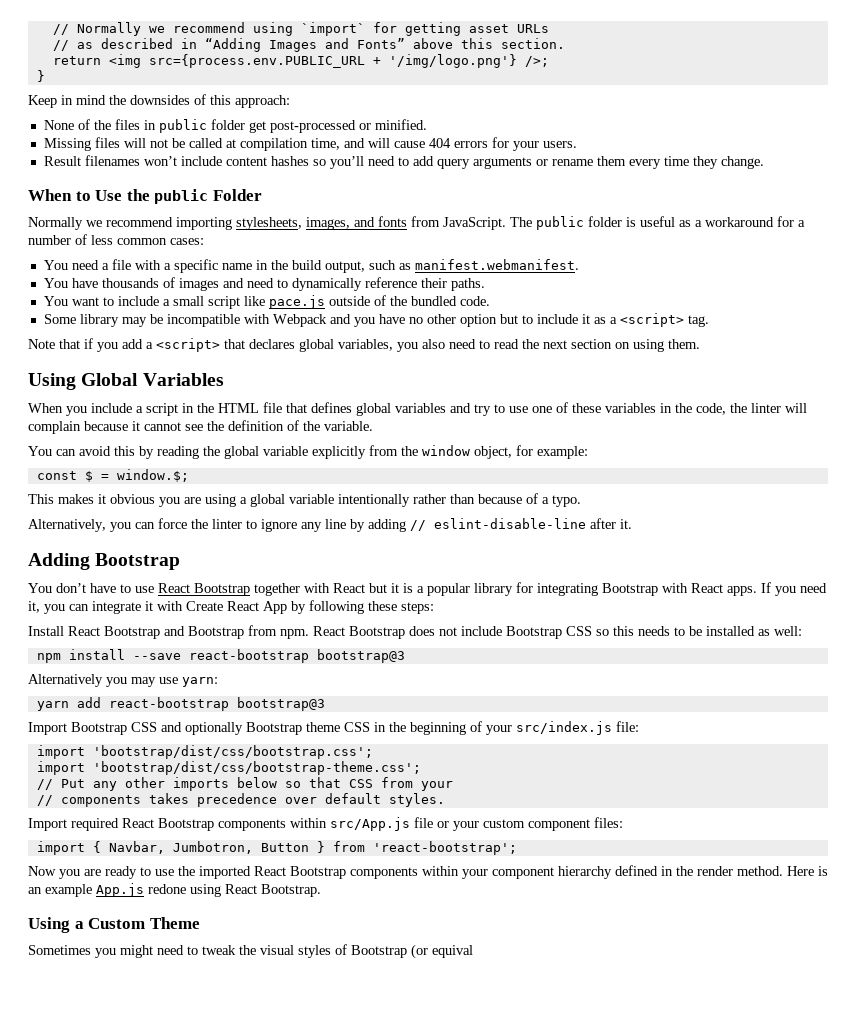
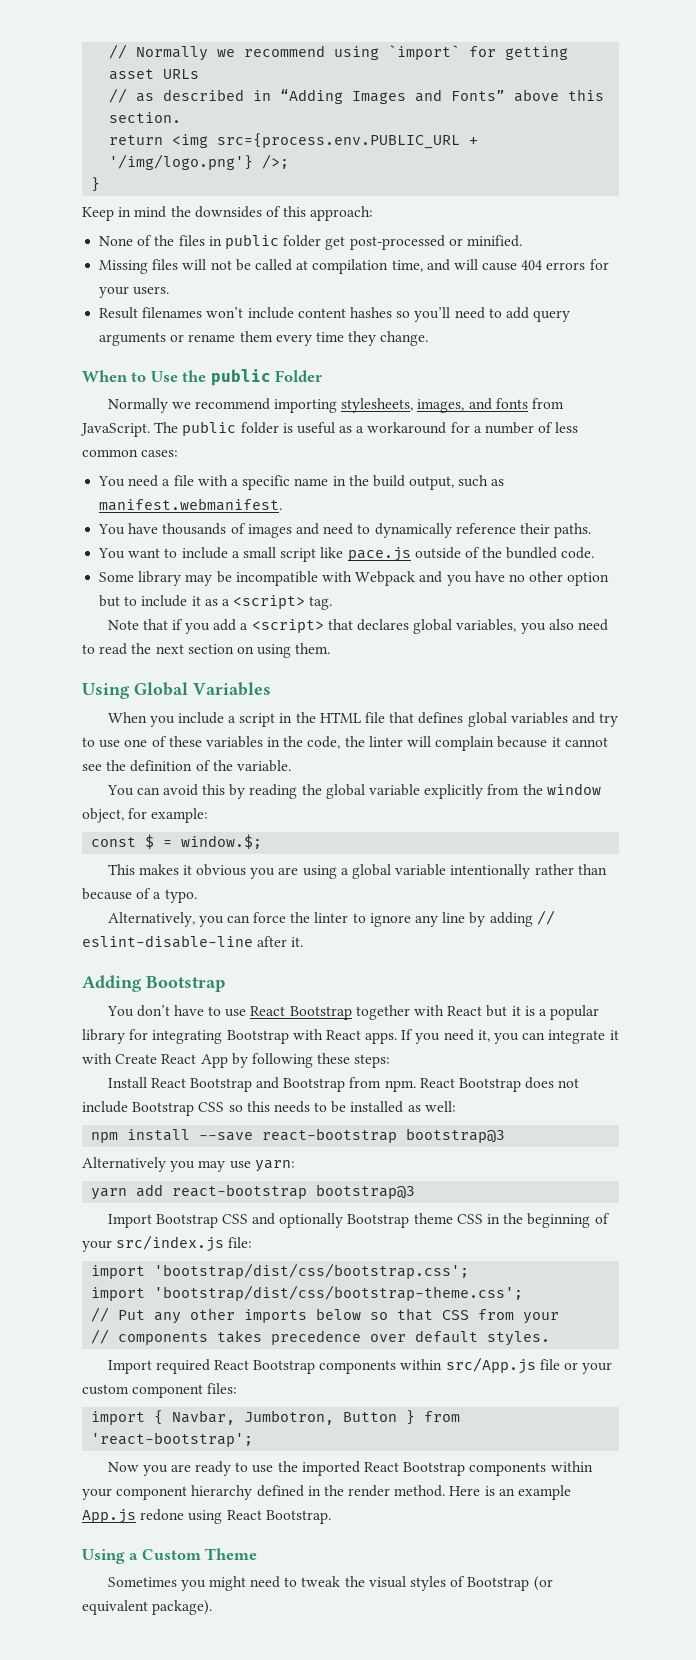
- Sometimes you might need to tweak the visual styles of Bootstrap (or equival
+ Sometimes you might need to tweak the visual styles of Bootstrap (or equivalent package).

